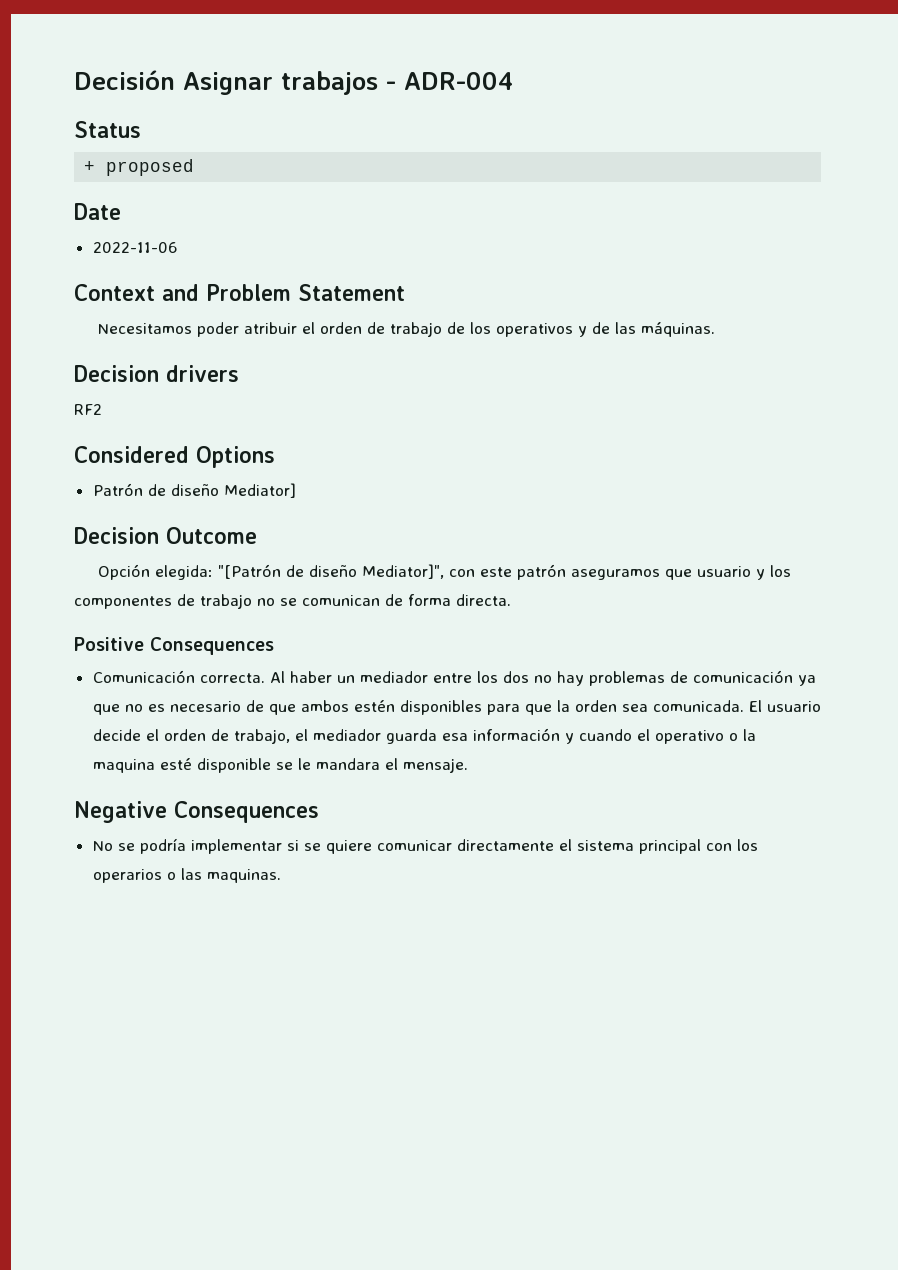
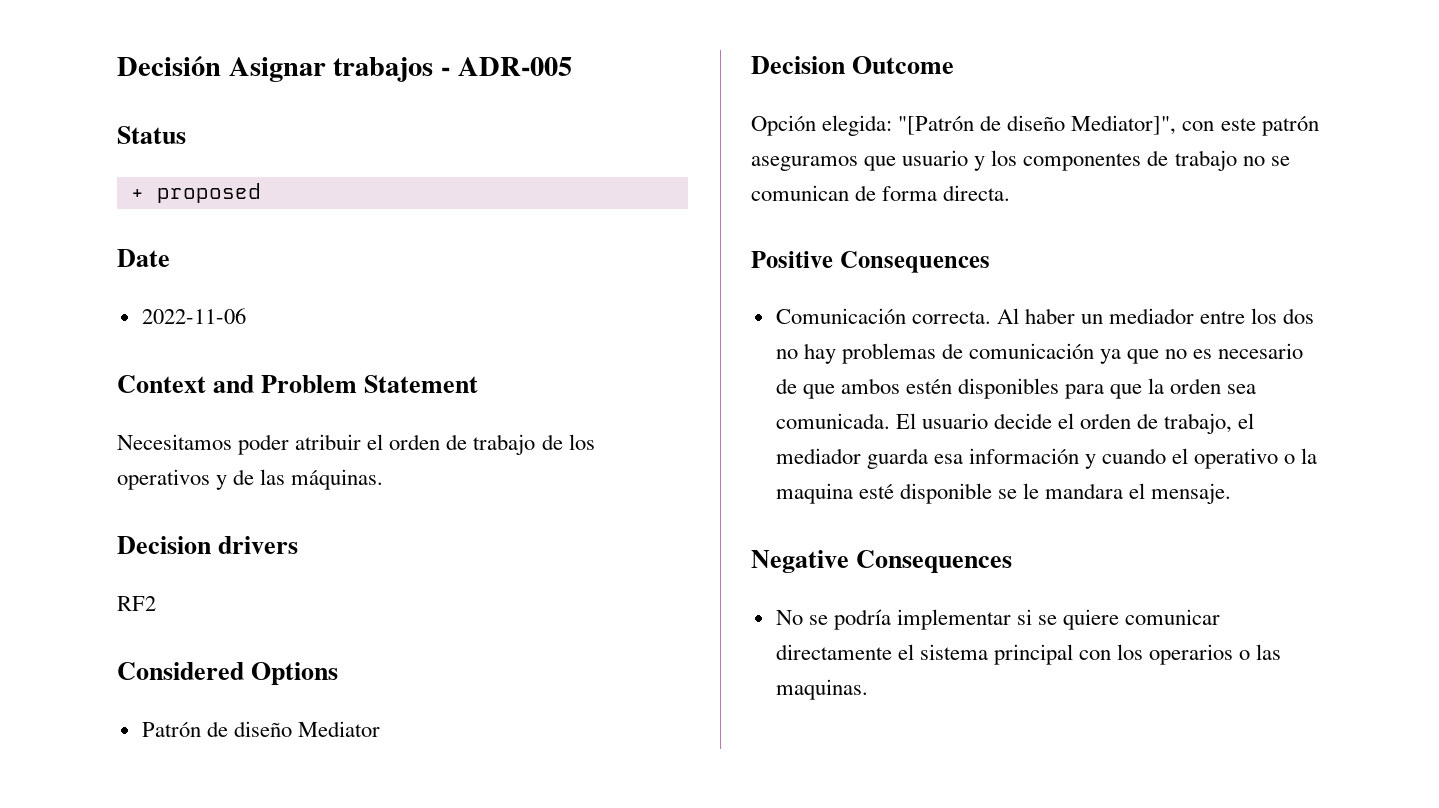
- Decisión Asignar trabajos - ADR-004
+ Decisión Asignar trabajos - ADR-005
- Patrón de diseño Mediator]
+ Patrón de diseño Mediator

